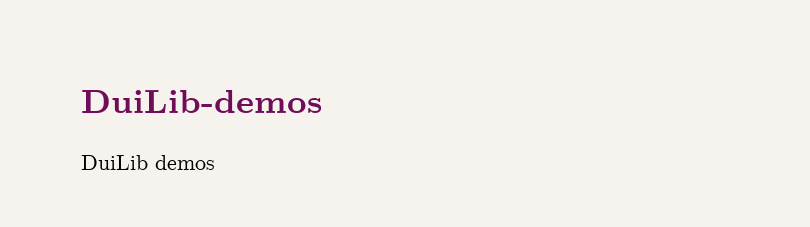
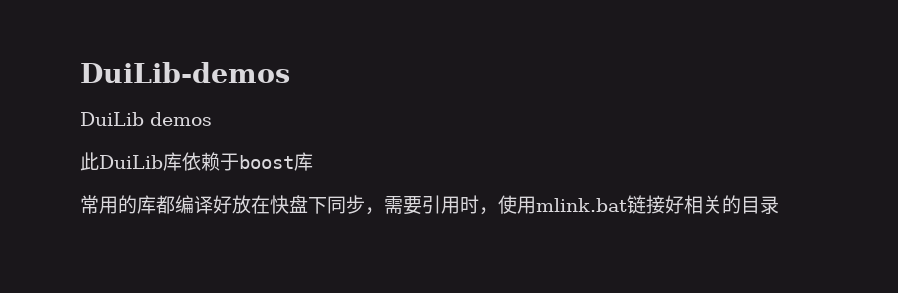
+ 此DuiLib库依赖于boost库
+ 常用的库都编译好放在快盘下同步，需要引用时，使用mlink.bat链接好相关的目录

